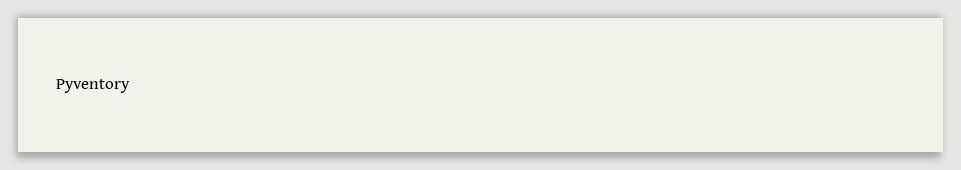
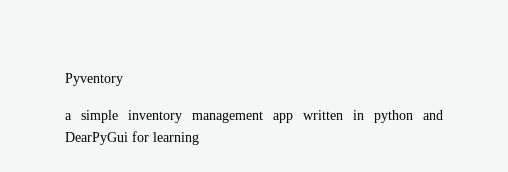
+ a simple inventory management app written in python and DearPyGui for learning

